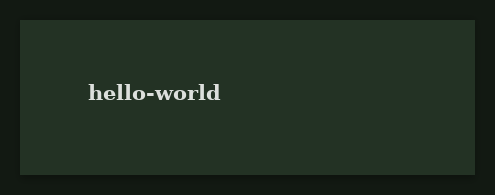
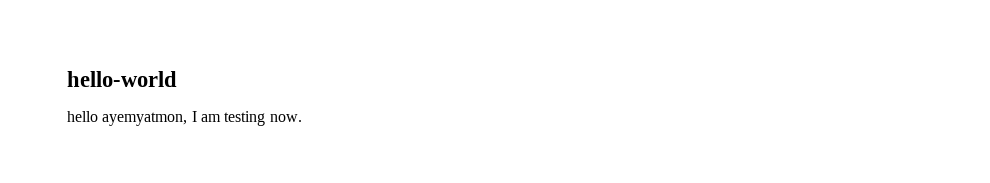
+ hello ayemyatmon, I am testing now.

